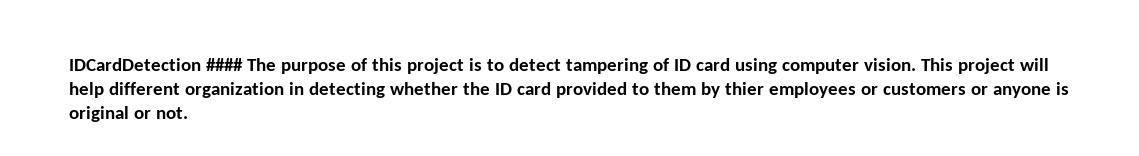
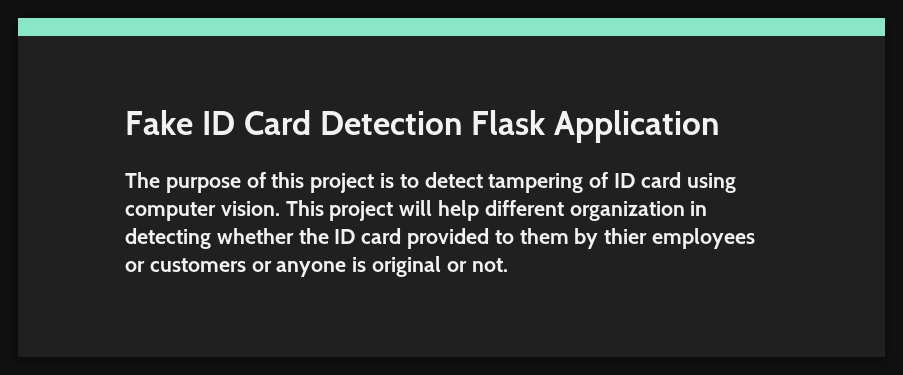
- IDCardDetection #### The purpose of this project is to detect tampering of ID card using computer vision.
+ Fake ID Card Detection Flask Application
+ The purpose of this project is to detect tampering of ID card using computer vision.

